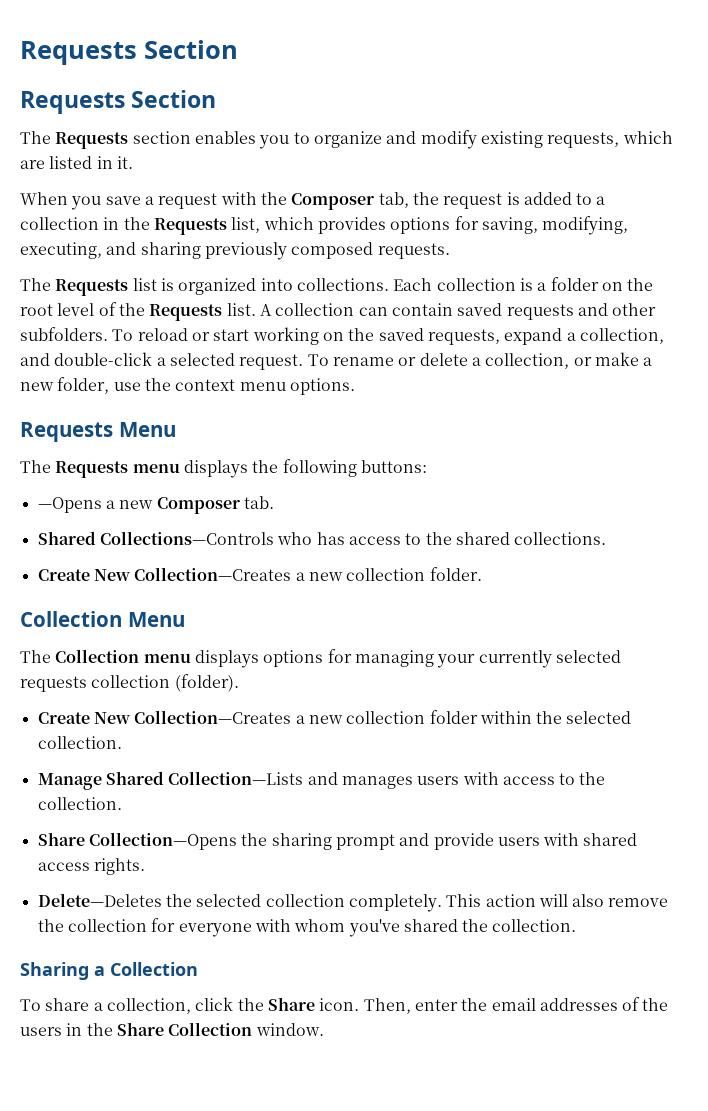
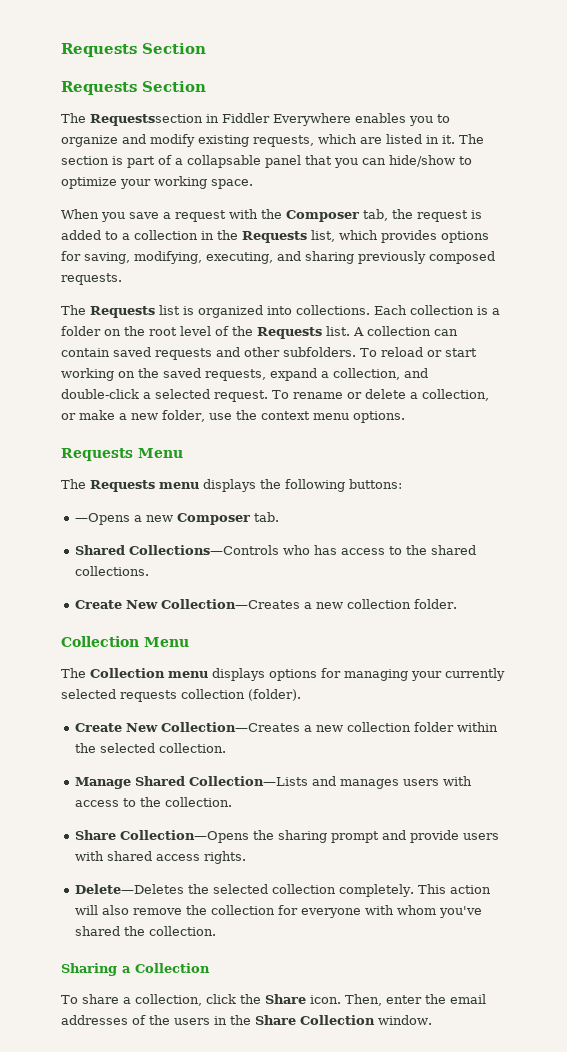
- The Requests section enables you to organize and modify existing requests, which are listed in it.
+ The Requestssection in Fiddler Everywhere enables you to organize and modify existing requests, which are listed in it. The section is part of a collapsable panel that you can hide/show to optimize your working space.

